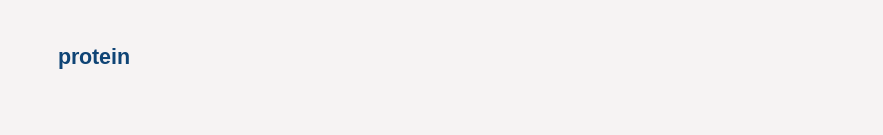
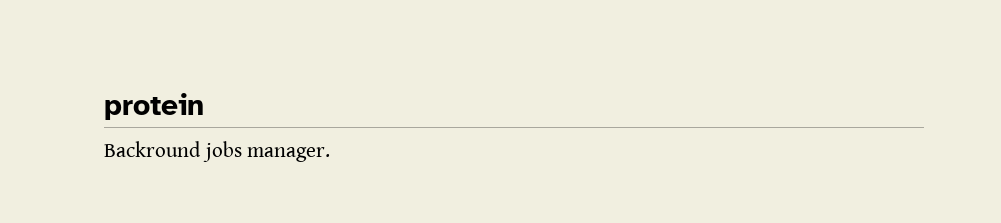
+ Backround jobs manager.

